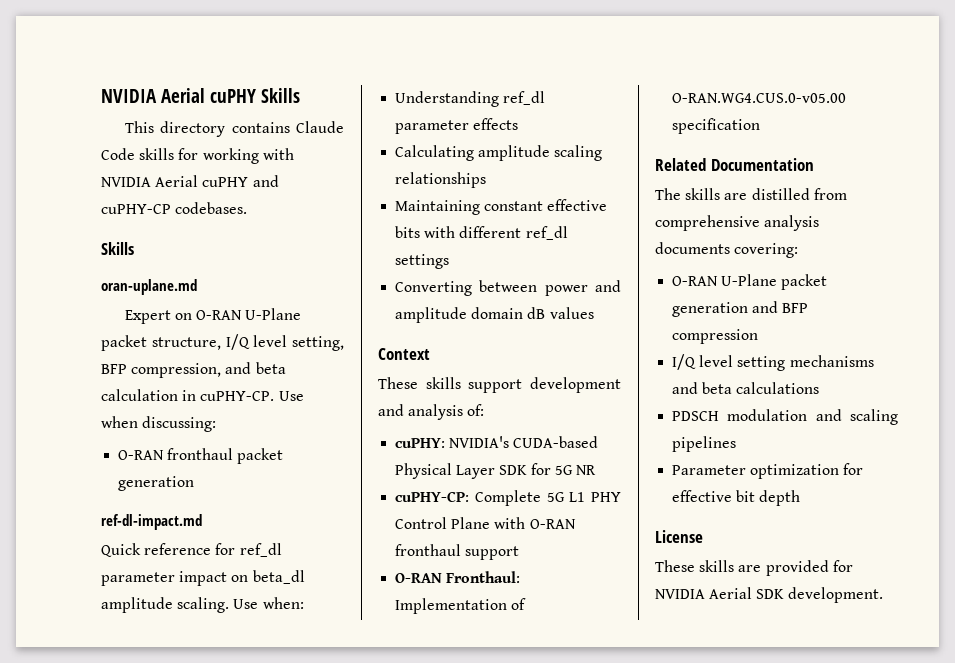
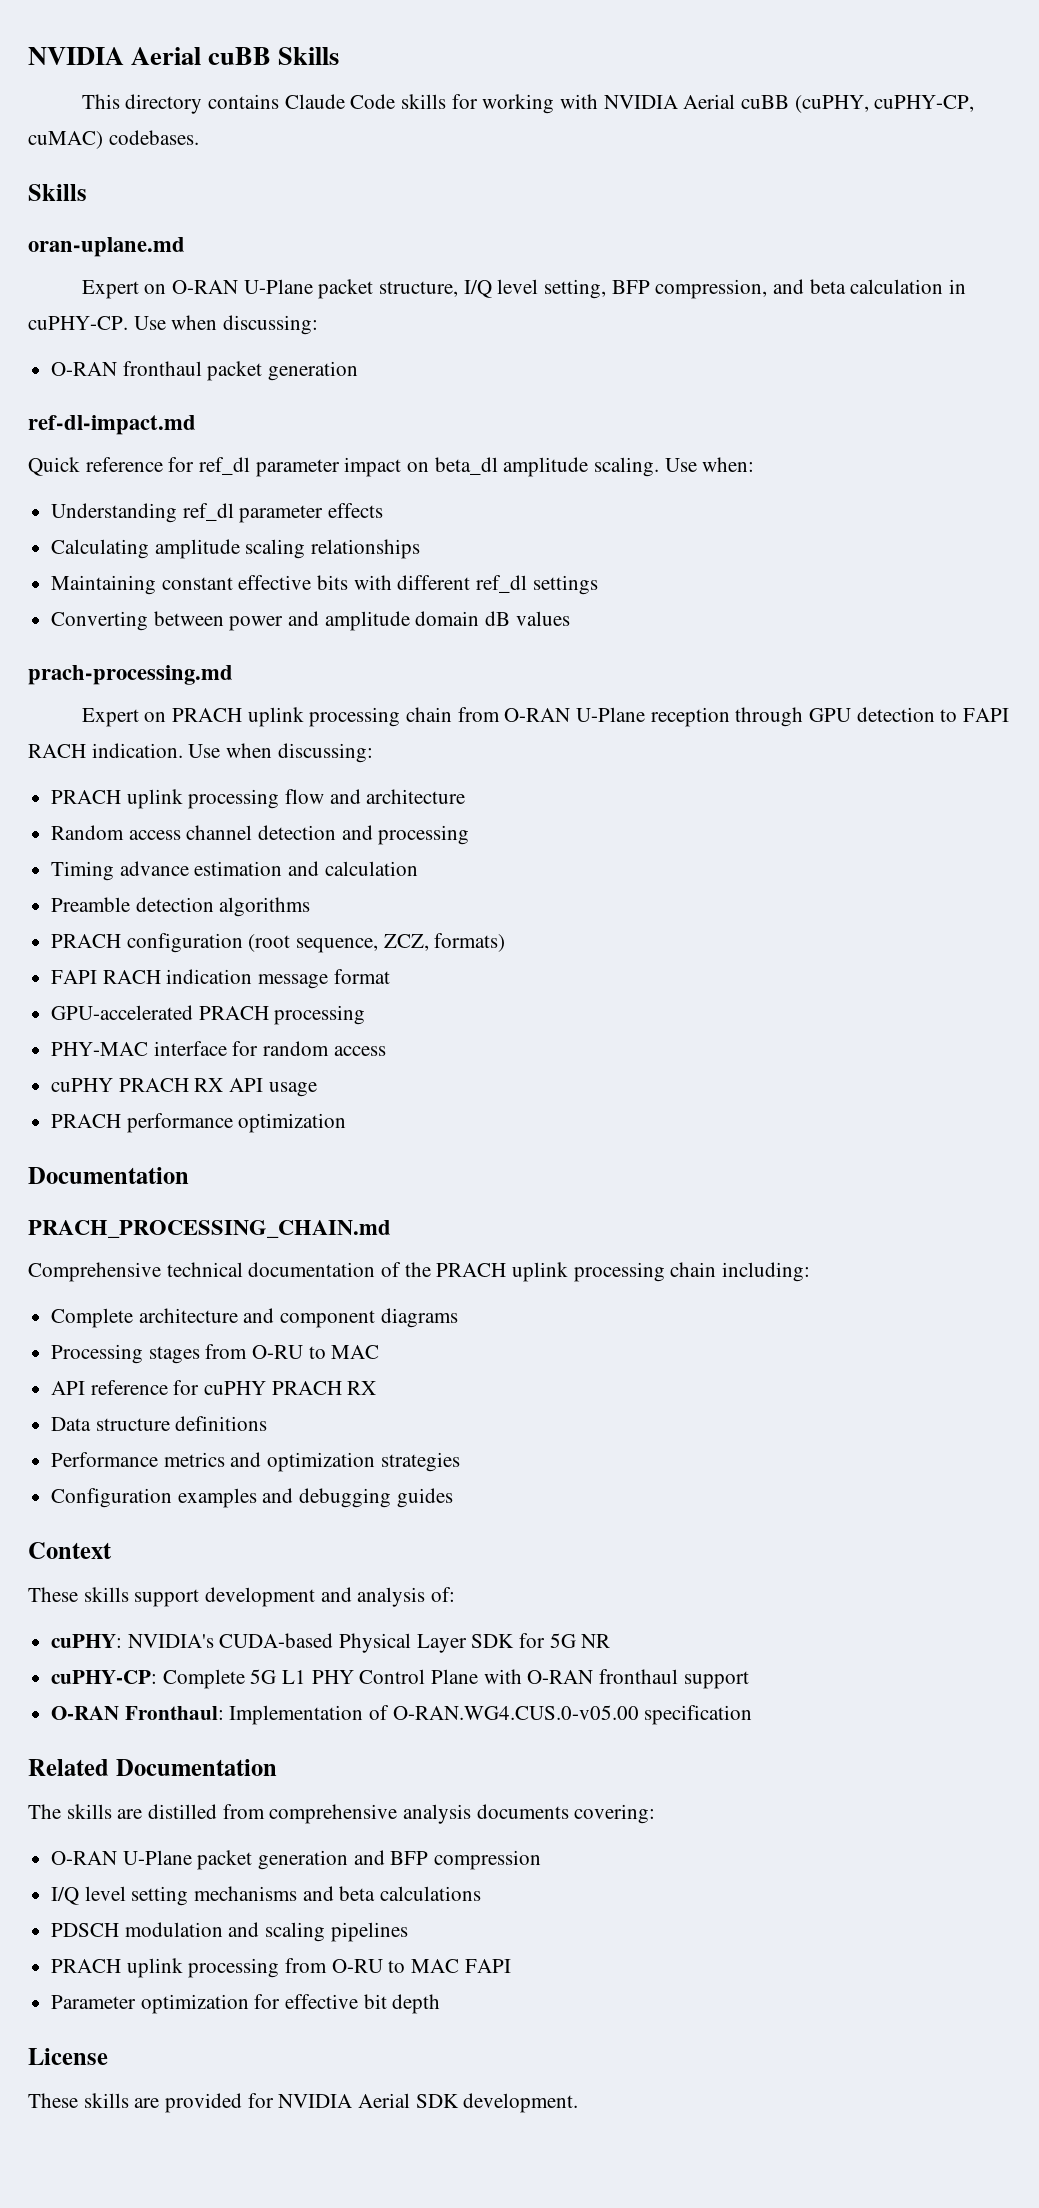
- NVIDIA Aerial cuPHY Skills
+ NVIDIA Aerial cuBB Skills
- This directory contains Claude Code skills for working with NVIDIA Aerial cuPHY and cuPHY-CP codebases.
+ This directory contains Claude Code skills for working with NVIDIA Aerial cuBB (cuPHY, cuPHY-CP, cuMAC) codebases.
+ prach-processing.md
+ Expert on PRACH uplink processing chain from O-RAN U-Plane reception through GPU detection to FAPI RACH indication. Use when discussing:
+ PRACH uplink processing flow and architecture
+ Random access channel detection and processing
+ Timing advance estimation and calculation
+ Preamble detection algorithms
+ PRACH configuration (root sequence, ZCZ, formats)
+ FAPI RACH indication message format
+ GPU-accelerated PRACH processing
+ PHY-MAC interface for random access
+ cuPHY PRACH RX API usage
+ PRACH performance optimization
+ Documentation
+ PRACH_PROCESSING_CHAIN.md
+ Comprehensive technical documentation of the PRACH uplink processing chain including:
+ Complete architecture and component diagrams
+ Processing stages from O-RU to MAC
+ API reference for cuPHY PRACH RX
+ Data structure definitions
+ Performance metrics and optimization strategies
+ Configuration examples and debugging guides
+ PRACH uplink processing from O-RU to MAC FAPI

